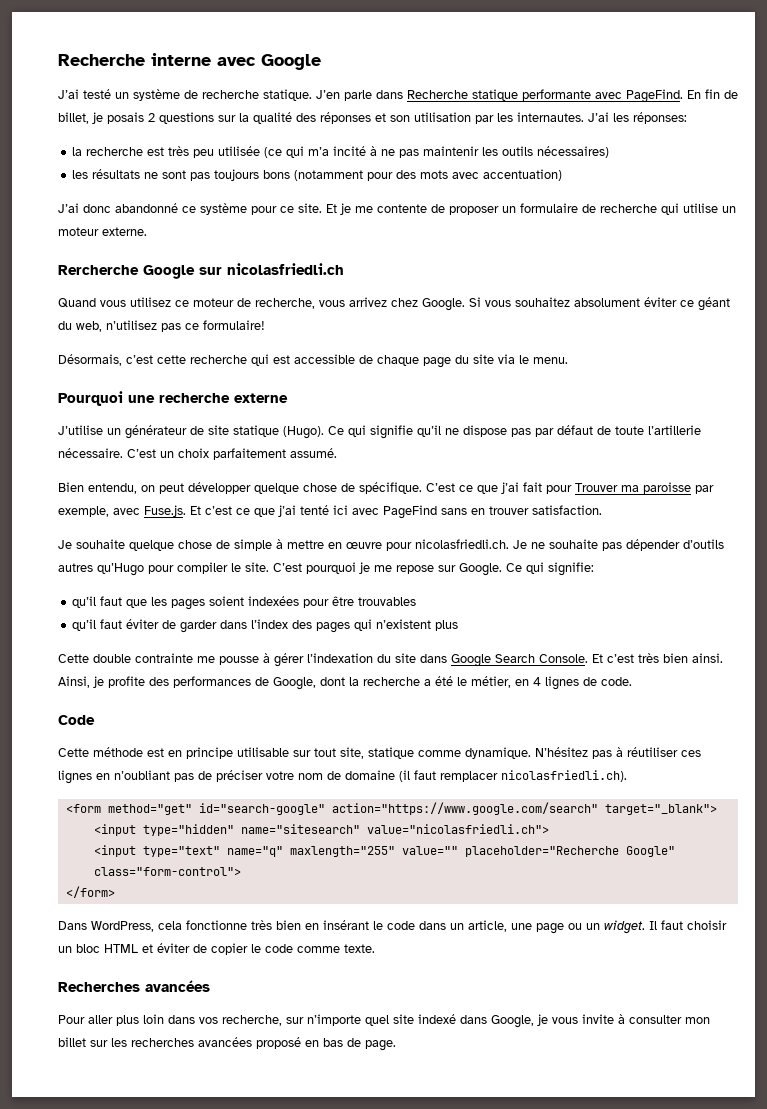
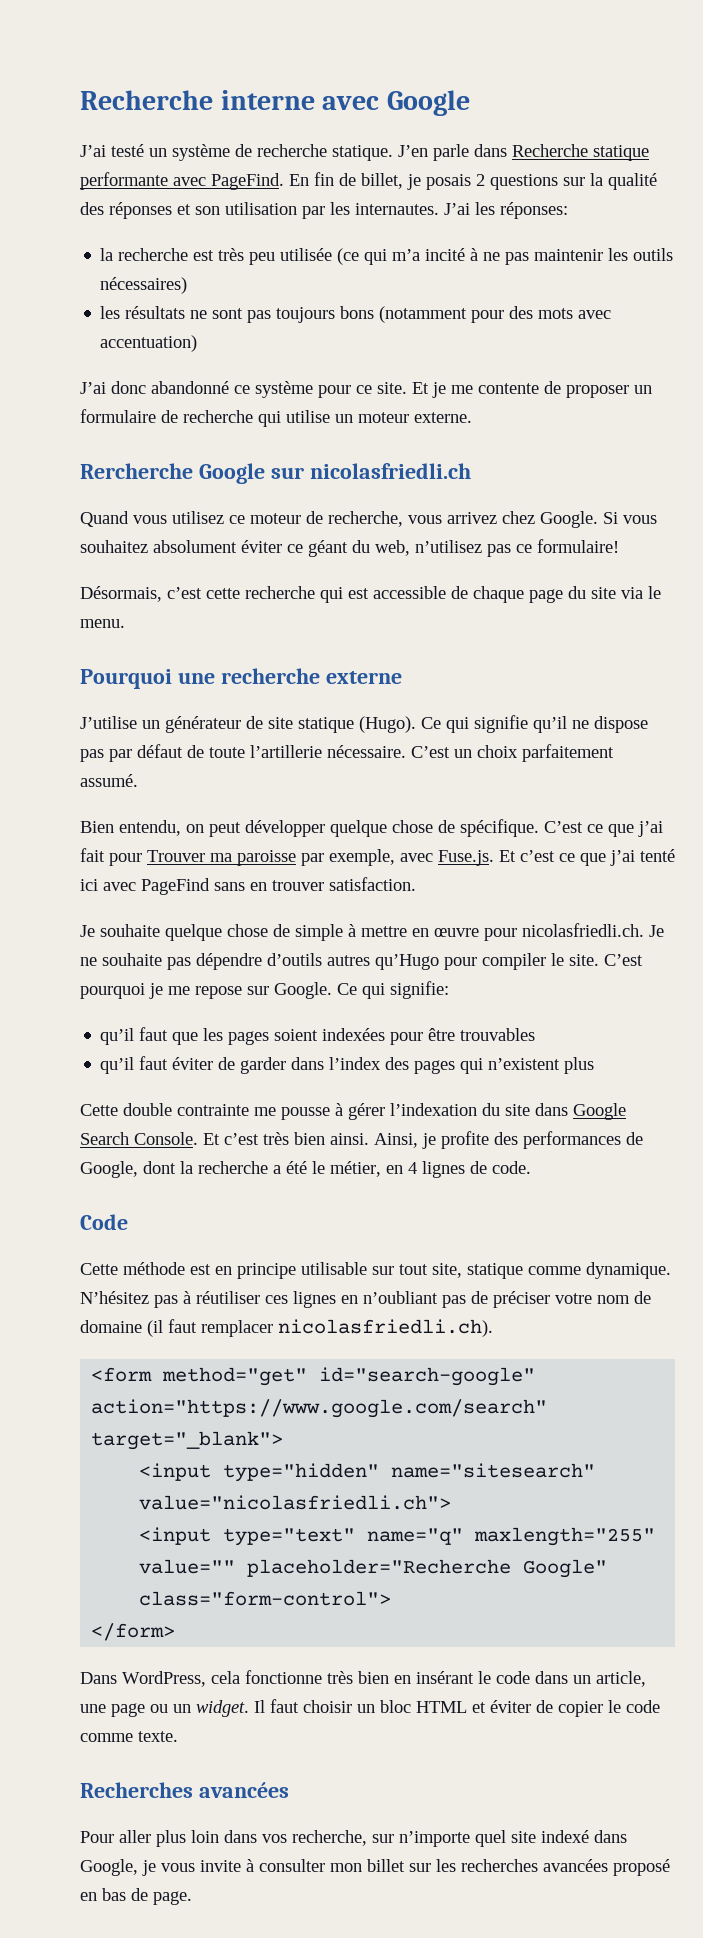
- Je souhaite quelque chose de simple à mettre en œuvre pour nicolasfriedli.ch. Je ne souhaite pas dépender d’outils autres qu’Hugo pour compiler le site.
+ Je souhaite quelque chose de simple à mettre en œuvre pour nicolasfriedli.ch. Je ne souhaite pas dépendre d’outils autres qu’Hugo pour compiler le site.

